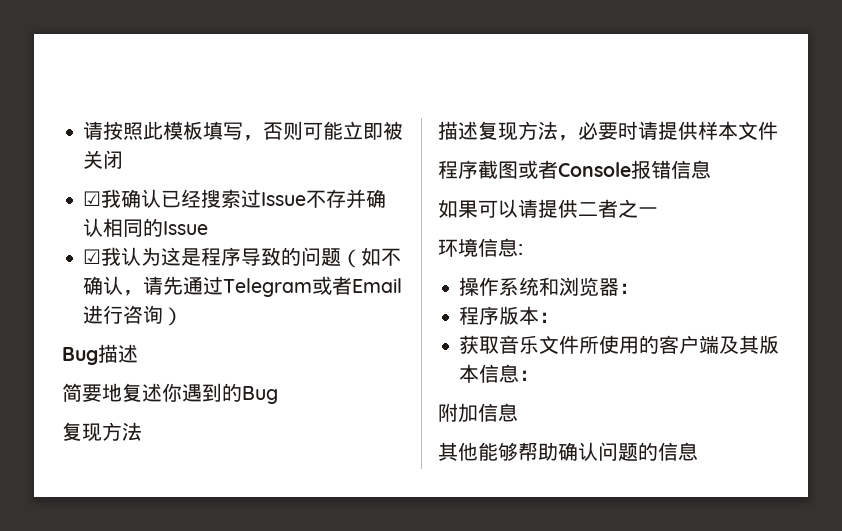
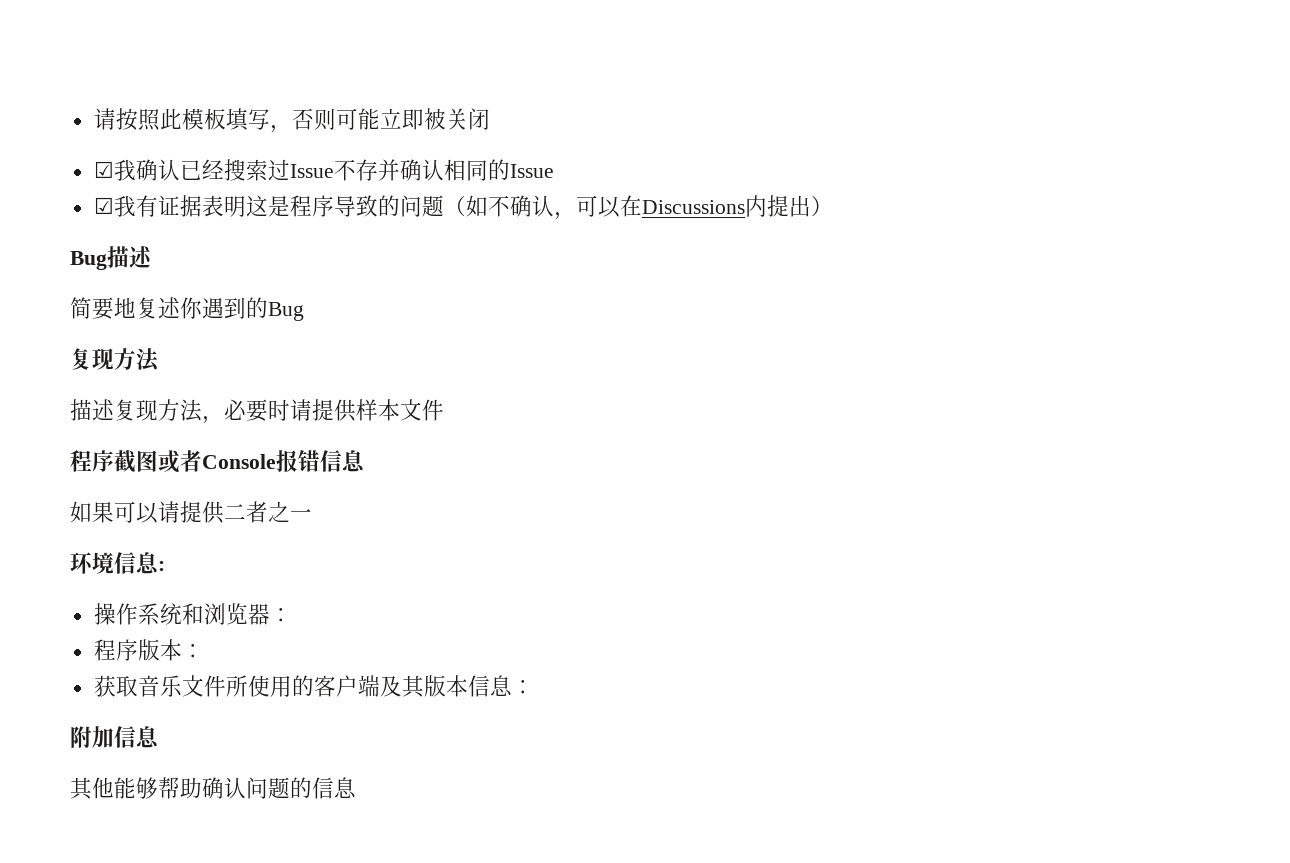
- ☑我认为这是程序导致的问题（如不确认，请先通过Telegram或者Email进行咨询）
+ ☑我有证据表明这是程序导致的问题（如不确认，可以在Discussions内提出）

